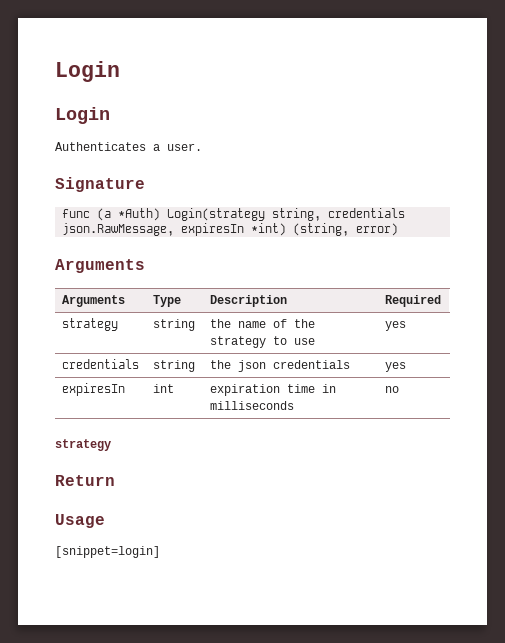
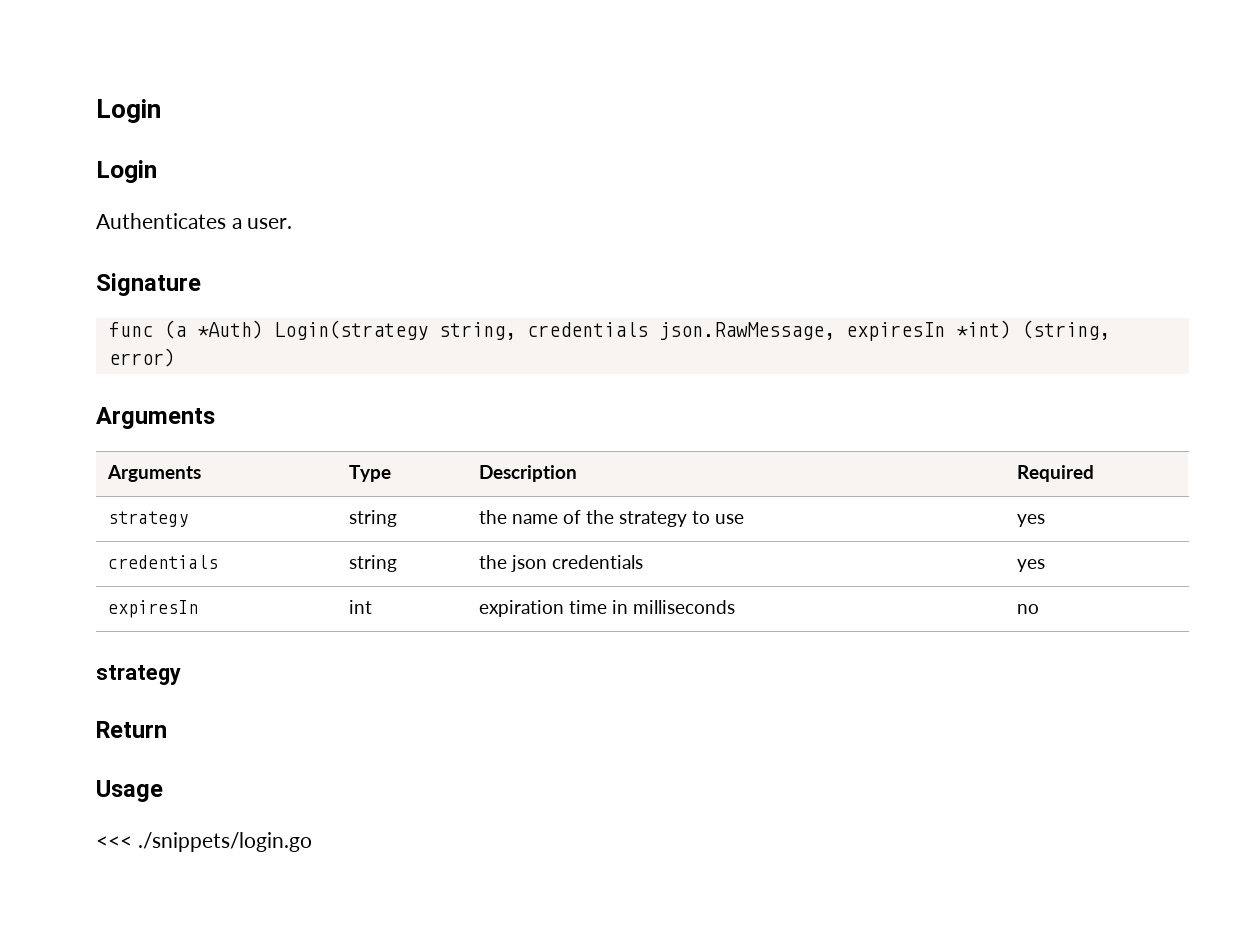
- [snippet=login]
+ <<< ./snippets/login.go

